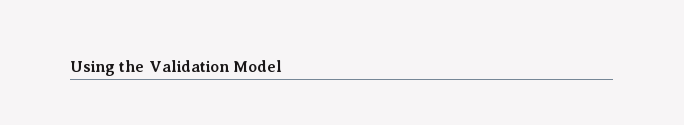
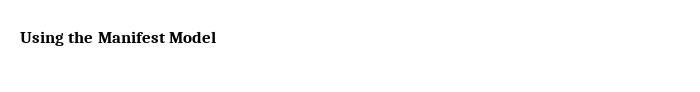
- Using the Validation Model
+ Using the Manifest Model

